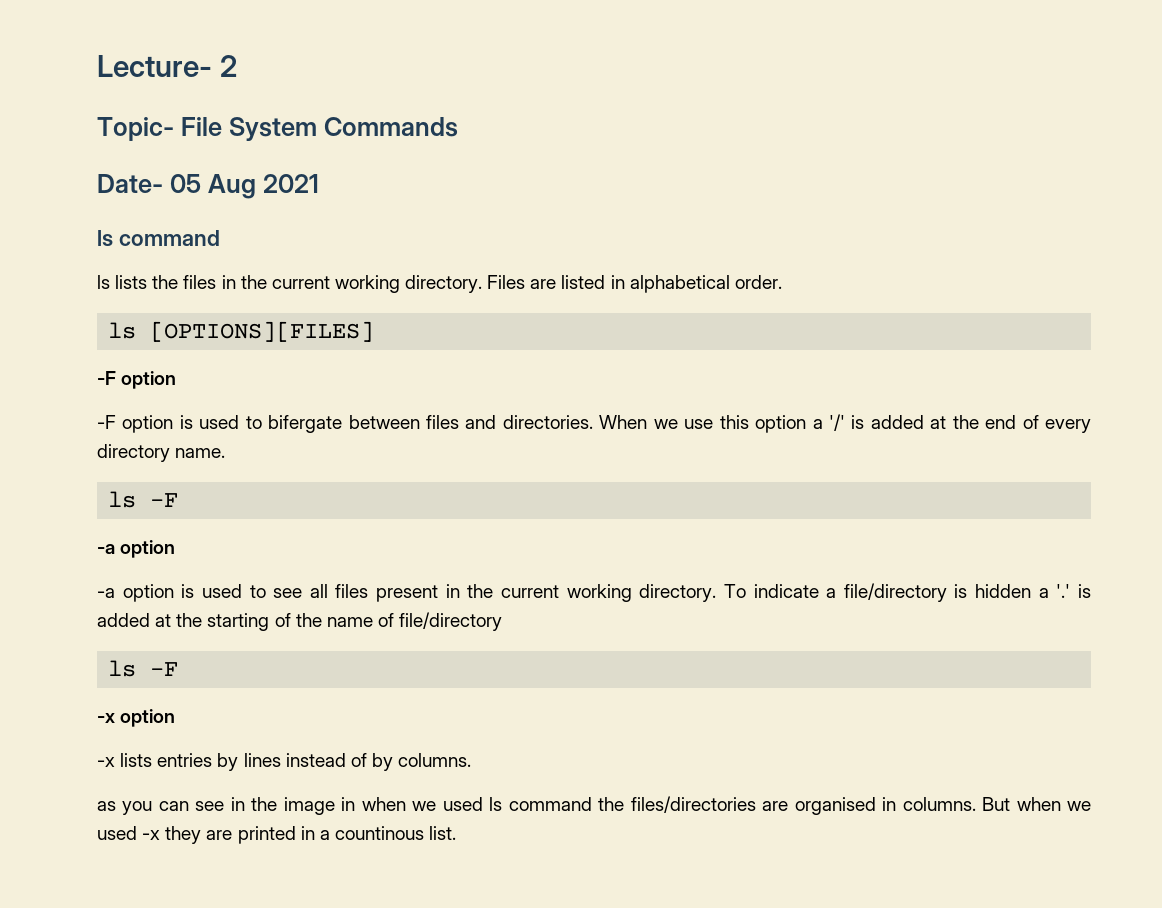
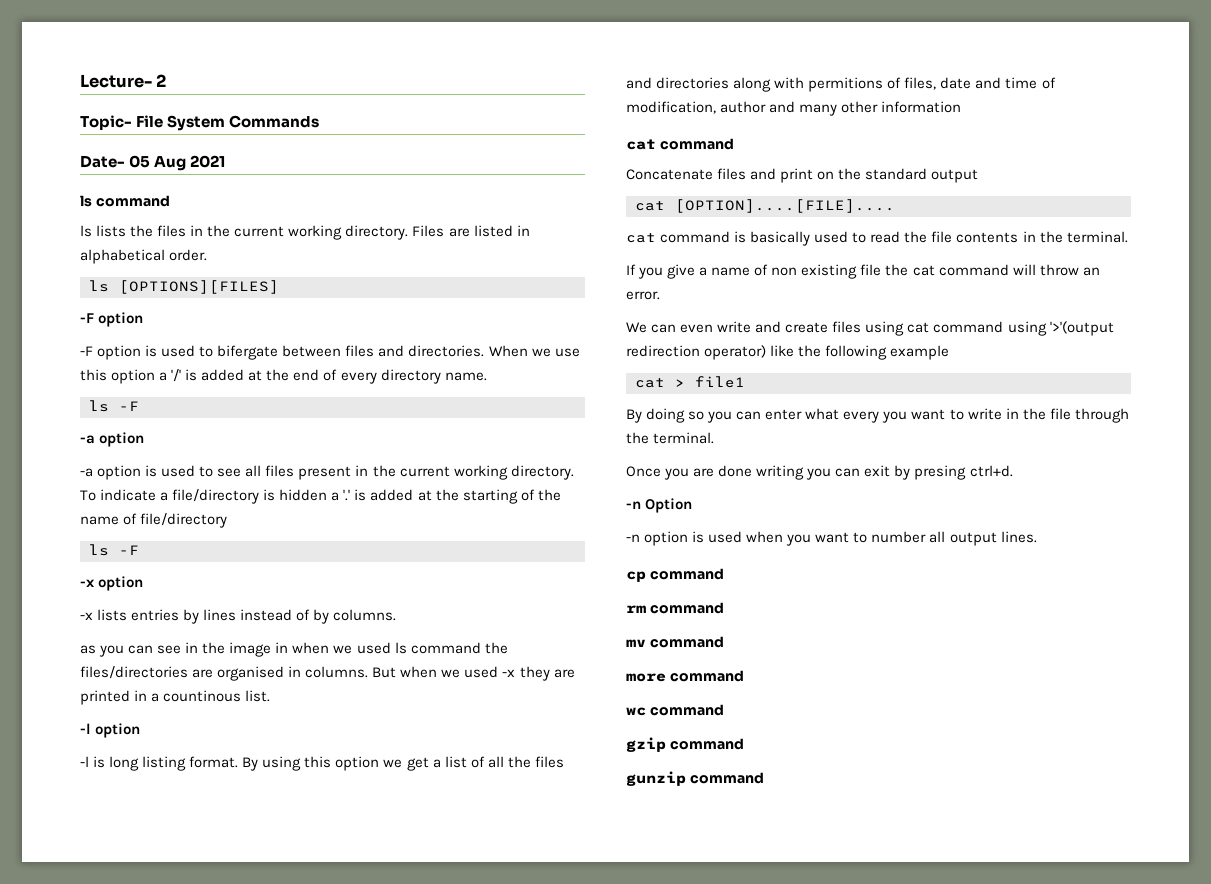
+ -l option
+ -l is long listing format. By using this option we get a list of all the files and directories along with permitions of files, date and time of modification, author and many other information
+ cat command
+ Concatenate files and print on the standard output
+ cat [OPTION]....[FILE]....
+ cat command is basically used to read the file contents in the terminal.
+ If you give a name of non existing file the cat command will throw an error.
+ We can even write and create files using cat command using '>'(output redirection operator) like the following example
+ cat > file1
+ By doing so you can enter what every you want to write in the file through the terminal.
+ Once you are done writing you can exit by presing ctrl+d.
+ -n Option
+ -n option is used when you want to number all output lines.
+ cp command
+ rm command
+ mv command
+ more command
+ wc command
+ gzip command
+ gunzip command

